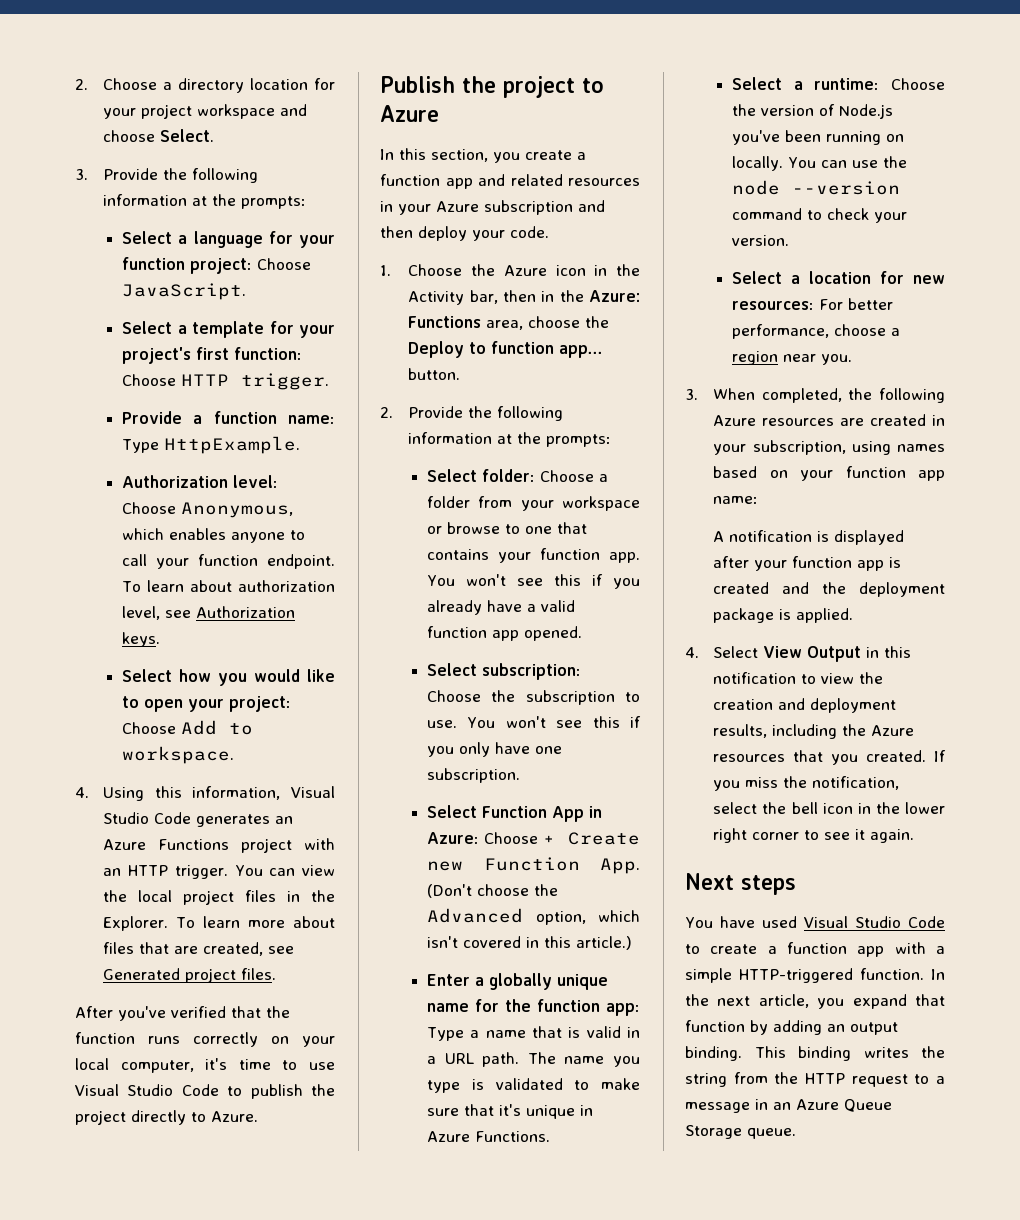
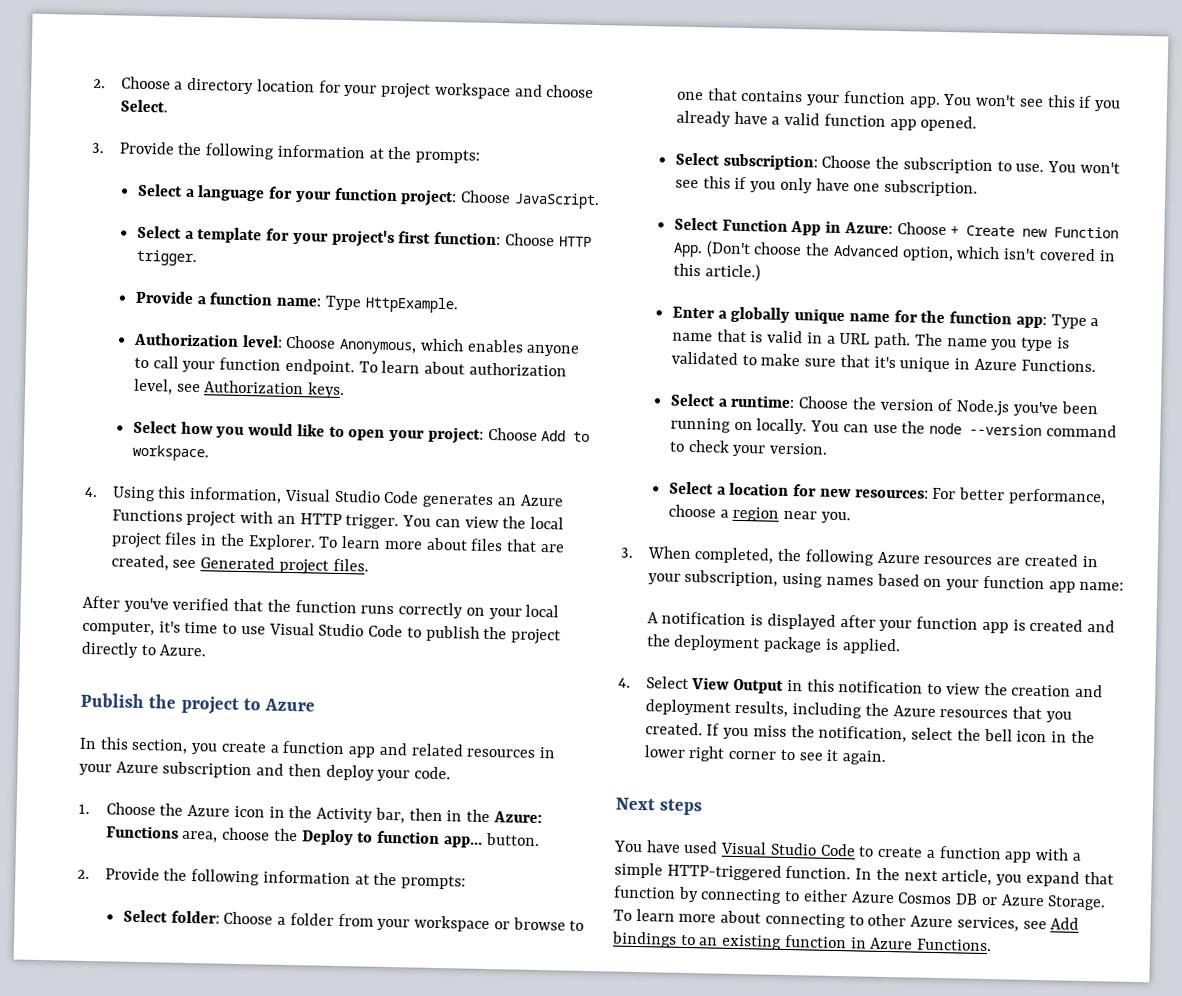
- In the next article, you expand that function by adding an output binding. This binding writes the string from the HTTP request to a message in an Azure Queue Storage queue.
+ In the next article, you expand that function by connecting to either Azure Cosmos DB or Azure Storage. To learn more about connecting to other Azure services, see Add bindings to an existing function in Azure Functions.

